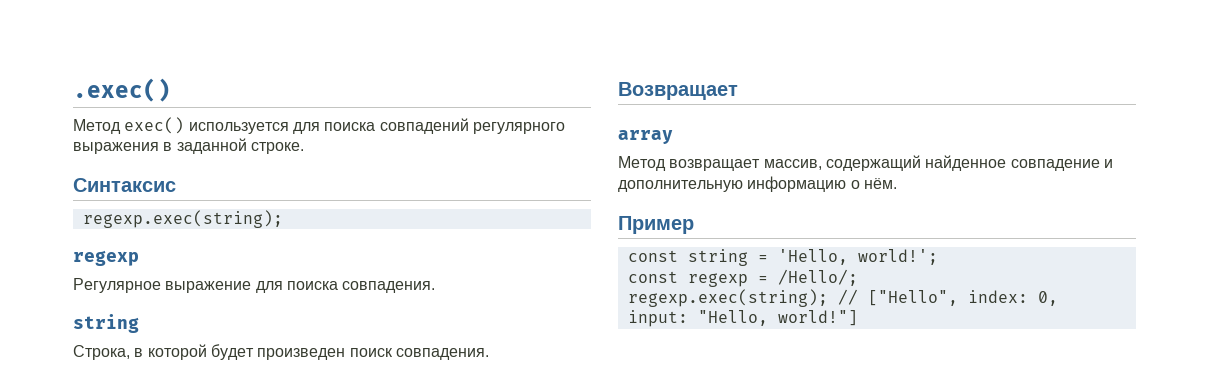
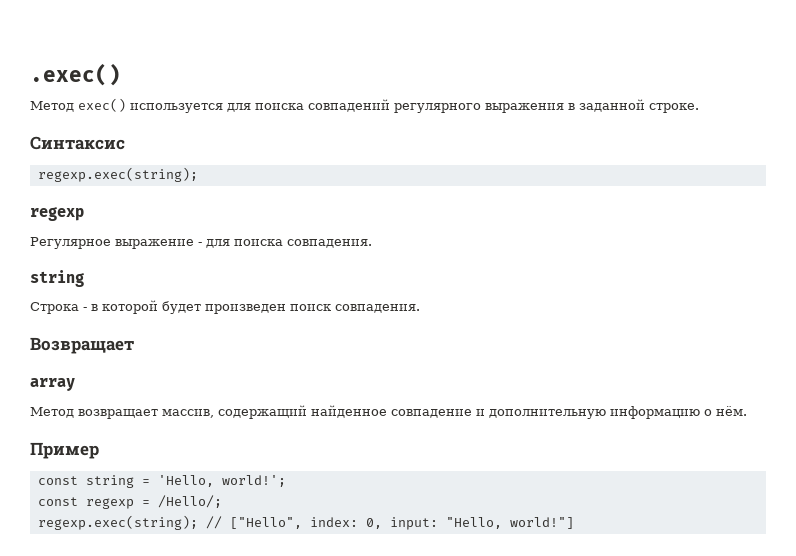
- Регулярное выражение для поиска совпадения.
+ Регулярное выражение - для поиска совпадения.
- Строка, в которой будет произведен поиск совпадения.
+ Строка - в которой будет произведен поиск совпадения.

